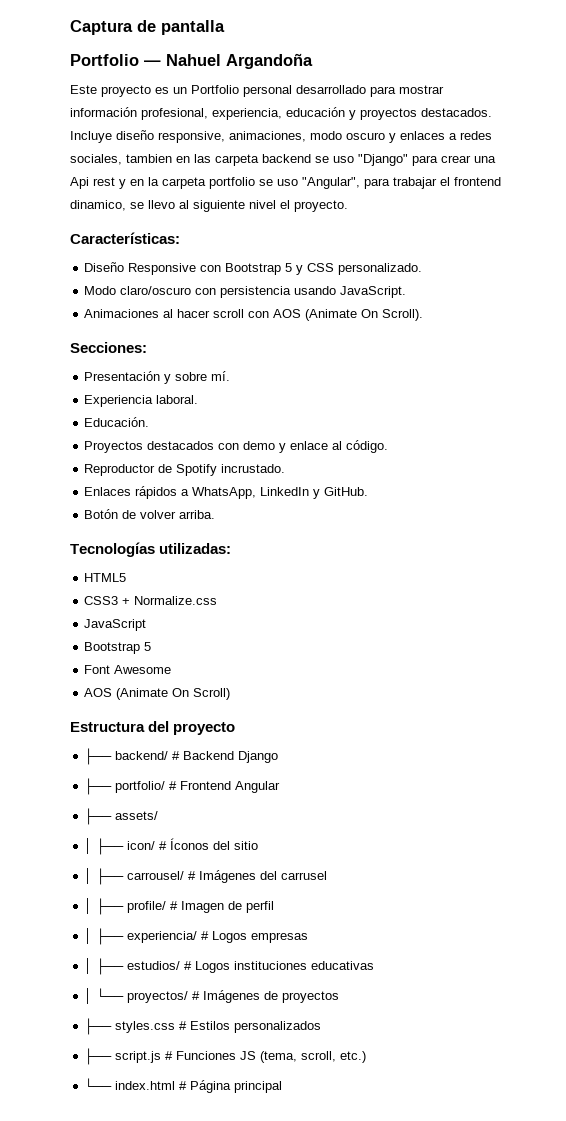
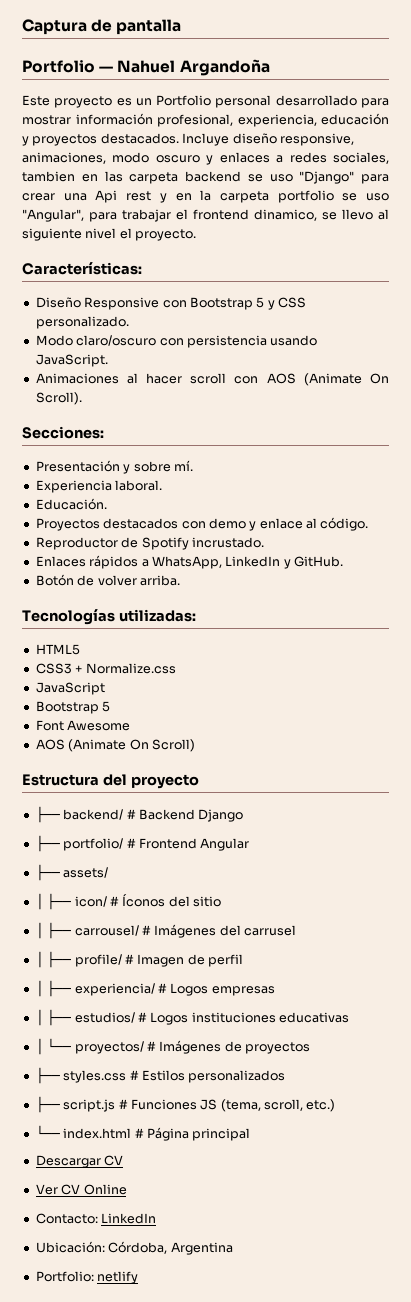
+ Descargar CV
+ Ver CV Online
+ Contacto: LinkedIn
+ Ubicación: Córdoba, Argentina
+ Portfolio: netlify

